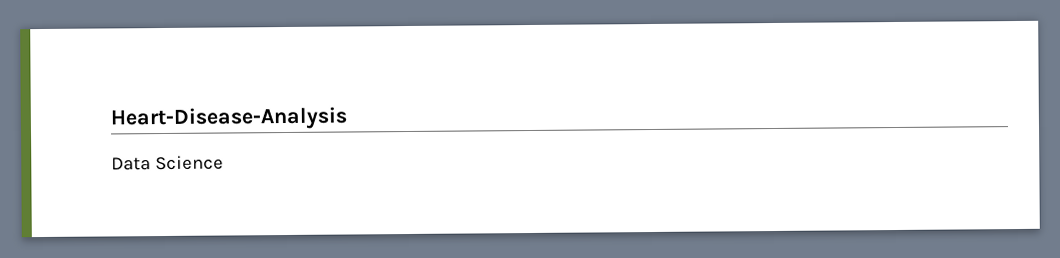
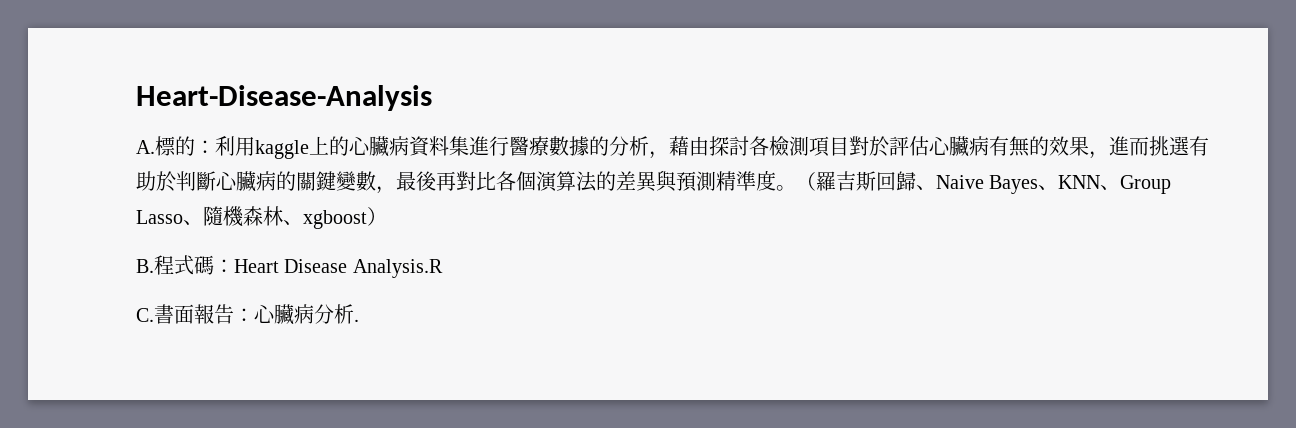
- Data Science
+ A.標的：利用kaggle上的心臟病資料集進行醫療數據的分析，藉由探討各檢測項目對於評估心臟病有無的效果，進而挑選有助於判斷心臟病的關鍵變數，最後再對比各個演算法的差異與預測精準度。（羅吉斯回歸、Naive Bayes、KNN、Group Lasso、隨機森林、xgboost）
+ B.程式碼：Heart Disease Analysis.R
+ C.書面報告：心臟病分析.

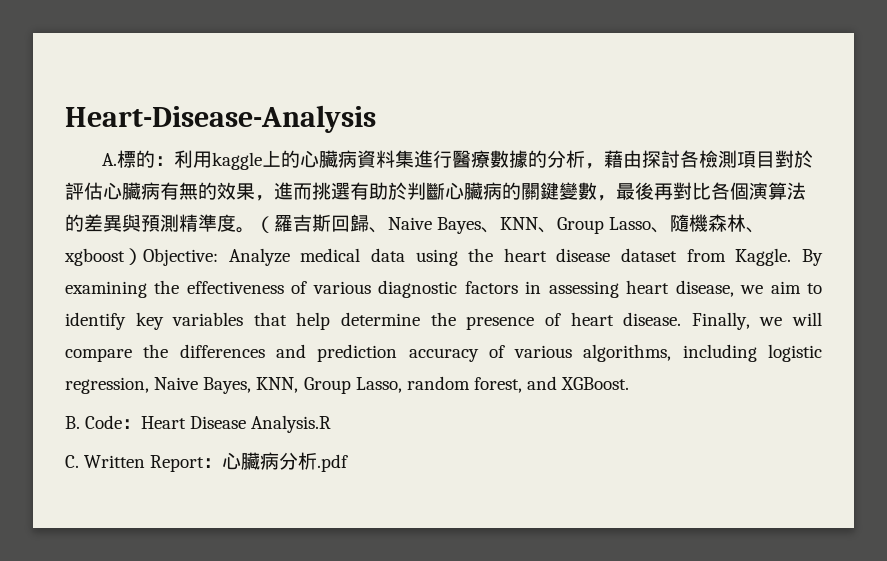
- （羅吉斯回歸、Naive Bayes、KNN、Group Lasso、隨機森林、xgboost）
+ （羅吉斯回歸、Naive Bayes、KNN、Group Lasso、隨機森林、xgboost）Objective: Analyze medical data using the heart disease dataset from Kaggle. By examining the effectiveness of various diagnostic factors in assessing heart disease, we aim to identify key variables that help determine the presence of heart disease. Finally, we will compare the differences and prediction accuracy of various algorithms, including logistic regression, Naive Bayes, KNN, Group Lasso, random forest, and XGBoost.
- B.程式碼：Heart Disease Analysis.R
+ B. Code：Heart Disease Analysis.R
- C.書面報告：心臟病分析.
+ C. Written Report：心臟病分析.pdf

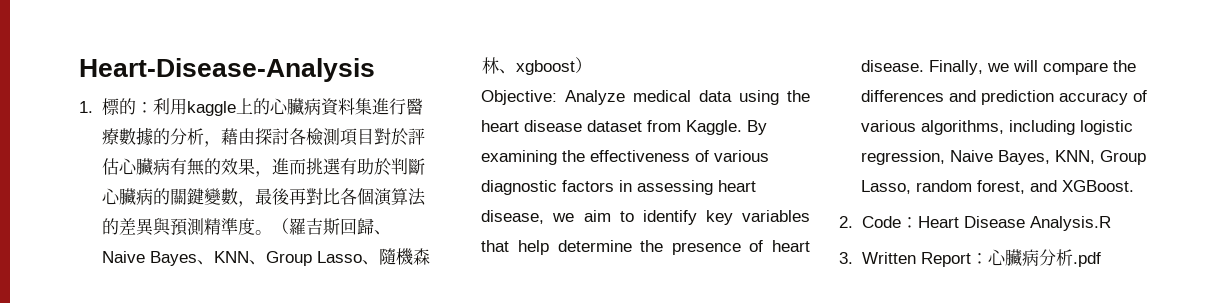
- A.標的：利用kaggle上的心臟病資料集進行醫療數據的分析，藉由探討各檢測項目對於評估心臟病有無的效果，進而挑選有助於判斷心臟病的關鍵變數，最後再對比各個演算法的差異與預測精準度。
+ 1.標的：利用kaggle上的心臟病資料集進行醫療數據的分析，藉由探討各檢測項目對於評估心臟病有無的效果，進而挑選有助於判斷心臟病的關鍵變數，最後再對比各個演算法的差異與預測精準度。
- （羅吉斯回歸、Naive Bayes、KNN、Group Lasso、隨機森林、xgboost）Objective: Analyze medical data using the heart disease dataset from Kaggle.
+ （羅吉斯回歸、Naive Bayes、KNN、Group Lasso、隨機森林、xgboost）
+ Objective: Analyze medical data using the heart disease dataset from Kaggle.
- B. Code：Heart Disease Analysis.R
+ 2. Code：Heart Disease Analysis.R
- C. Written Report：心臟病分析.pdf
+ 3. Written Report：心臟病分析.pdf

